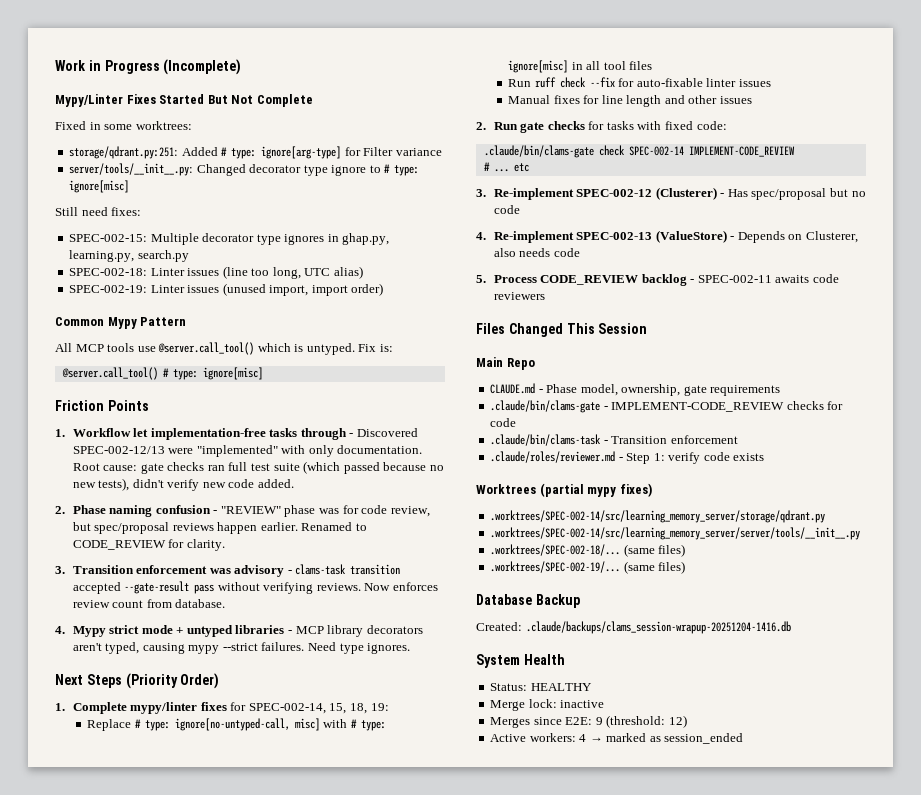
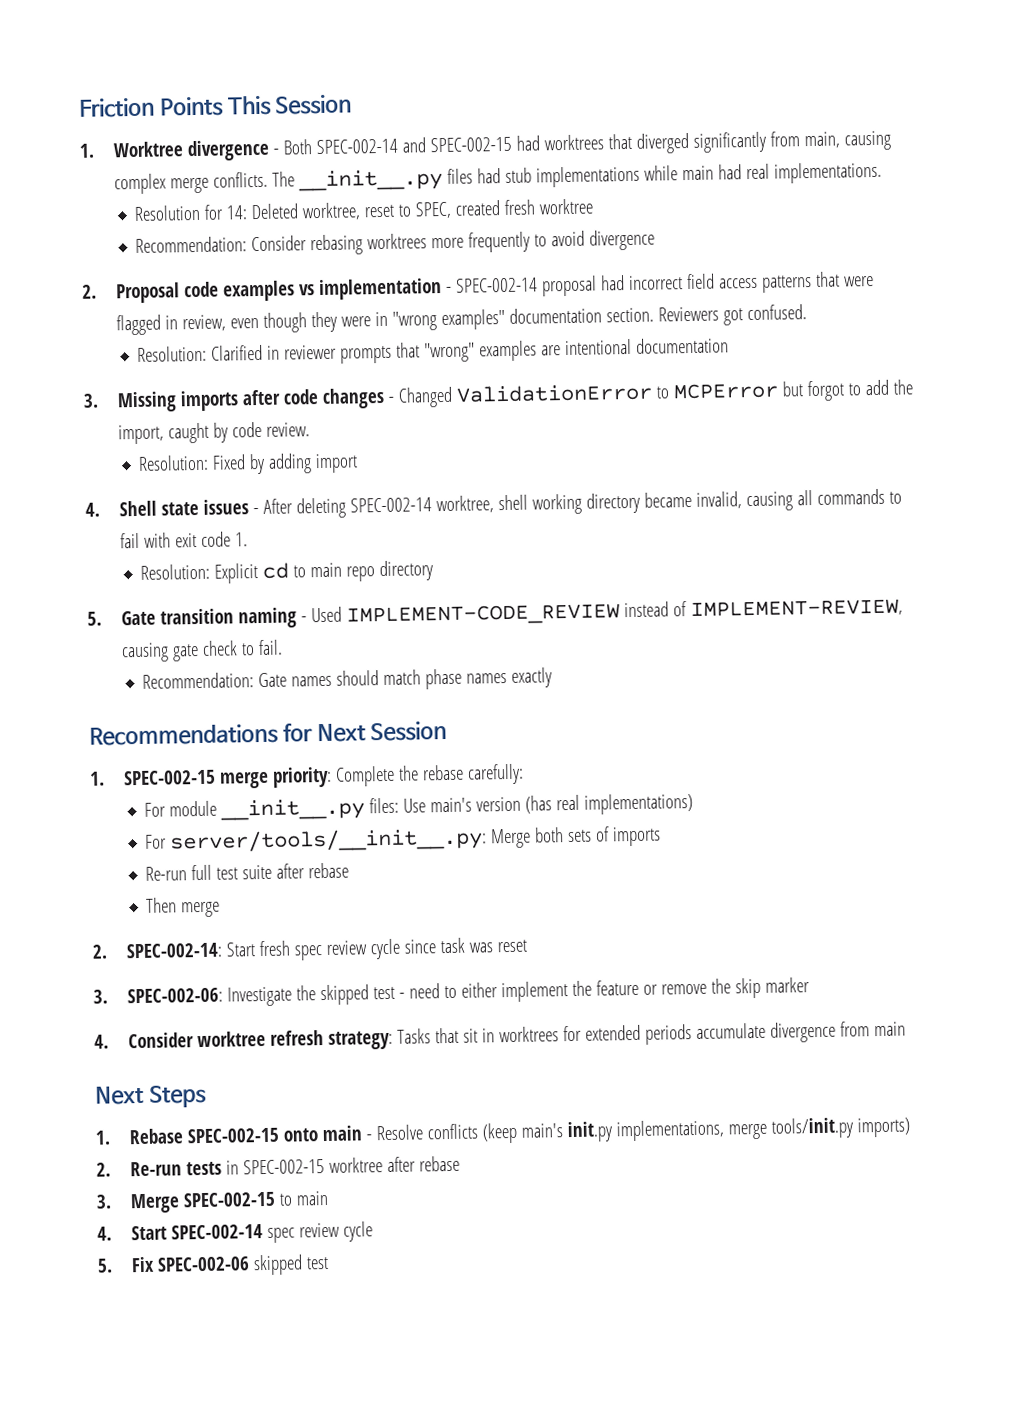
- Work in Progress (Incomplete)
- Mypy/Linter Fixes Started But Not Complete
- Fixed in some worktrees:
- storage/qdrant.py:251: Added # type: ignore[arg-type] for Filter variance
- server/tools/__init__.py: Changed decorator type ignore to # type: ignore[misc]
- Still need fixes:
- SPEC-002-15: Multiple decorator type ignores in ghap.py, learning.py, search.py
- SPEC-002-18: Linter issues (line too long, UTC alias)
- SPEC-002-19: Linter issues (unused import, import order)
- Common Mypy Pattern
- All MCP tools use @server.call_tool() which is untyped. Fix is:
- @server.call_tool() # type: ignore[misc]
- Friction Points
- 1. Workflow let implementation-free tasks through - Discovered SPEC-002-12/13 were "implemented" with only documentation. Root cause: gate checks ran full test suite (which passed because no new tests), didn't verify new code added.
- 2. Phase naming confusion - "REVIEW" phase was for code review, but spec/proposal reviews happen earlier. Renamed to CODE_REVIEW for clarity.
- 3. Transition enforcement was advisory - clams-task transition accepted --gate-result pass without verifying reviews. Now enforces review count from database.
- 4. Mypy strict mode + untyped libraries - MCP library decorators aren't typed, causing mypy --strict failures. Need type ignores.
+ Friction Points This Session
+ 1. Worktree divergence - Both SPEC-002-14 and SPEC-002-15 had worktrees that diverged significantly from main, causing complex merge conflicts. The __init__.py files had stub implementations while main had real implementations.
+ Resolution for 14: Deleted worktree, reset to SPEC, created fresh worktree
+ Recommendation: Consider rebasing worktrees more frequently to avoid divergence
+ 2. Proposal code examples vs implementation - SPEC-002-14 proposal had incorrect field access patterns that were flagged in review, even though they were in "wrong examples" documentation section. Reviewers got confused.
+ Resolution: Clarified in reviewer prompts that "wrong" examples are intentional documentation
+ 3. Missing imports after code changes - Changed ValidationError to MCPError but forgot to add the import, caught by code review.
+ Resolution: Fixed by adding import
+ 4. Shell state issues - After deleting SPEC-002-14 worktree, shell working directory became invalid, causing all commands to fail with exit code 1.
+ Resolution: Explicit cd to main repo directory
+ 5. Gate transition naming - Used IMPLEMENT-CODE_REVIEW instead of IMPLEMENT-REVIEW, causing gate check to fail.
+ Recommendation: Gate names should match phase names exactly
+ Recommendations for Next Session
+ 1. SPEC-002-15 merge priority: Complete the rebase carefully:
+ For module __init__.py files: Use main's version (has real implementations)
+ For server/tools/__init__.py: Merge both sets of imports
+ Re-run full test suite after rebase
+ Then merge
+ 2. SPEC-002-14: Start fresh spec review cycle since task was reset
+ 3. SPEC-002-06: Investigate the skipped test - need to either implement the feature or remove the skip marker
+ 4. Consider worktree refresh strategy: Tasks that sit in worktrees for extended periods accumulate divergence from main
- Next Steps (Priority Order)
- 1. Complete mypy/linter fixes for SPEC-002-14, 15, 18, 19:
- Replace # type: ignore[no-untyped-call, misc] with # type: ignore[misc] in all tool files
- Run ruff check --fix for auto-fixable linter issues
- Manual fixes for line length and other issues
- 2. Run gate checks for tasks with fixed code:
- .claude/bin/clams-gate check SPEC-002-14 IMPLEMENT-CODE_REVIEW
- # ... etc
- 3. Re-implement SPEC-002-12 (Clusterer) - Has spec/proposal but no code
- 4. Re-implement SPEC-002-13 (ValueStore) - Depends on Clusterer, also needs code
- 5. Process CODE_REVIEW backlog - SPEC-002-11 awaits code reviewers
- Files Changed This Session
- Main Repo
- CLAUDE.md - Phase model, ownership, gate requirements
- .claude/bin/clams-gate - IMPLEMENT-CODE_REVIEW checks for code
- .claude/bin/clams-task - Transition enforcement
- .claude/roles/reviewer.md - Step 1: verify code exists
- Worktrees (partial mypy fixes)
- .worktrees/SPEC-002-14/src/learning_memory_server/storage/qdrant.py
- .worktrees/SPEC-002-14/src/learning_memory_server/server/tools/__init__.py
- .worktrees/SPEC-002-18/... (same files)
- .worktrees/SPEC-002-19/... (same files)
- Database Backup
- Created: .claude/backups/clams_session-wrapup-20251204-1416.db
- System Health
- Status: HEALTHY
- Merge lock: inactive
- Merges since E2E: 9 (threshold: 12)
- Active workers: 4 → marked as session_ended
+ Next Steps
+ 1. Rebase SPEC-002-15 onto main - Resolve conflicts (keep main's init.py implementations, merge tools/init.py imports)
+ 2. Re-run tests in SPEC-002-15 worktree after rebase
+ 3. Merge SPEC-002-15 to main
+ 4. Start SPEC-002-14 spec review cycle
+ 5. Fix SPEC-002-06 skipped test

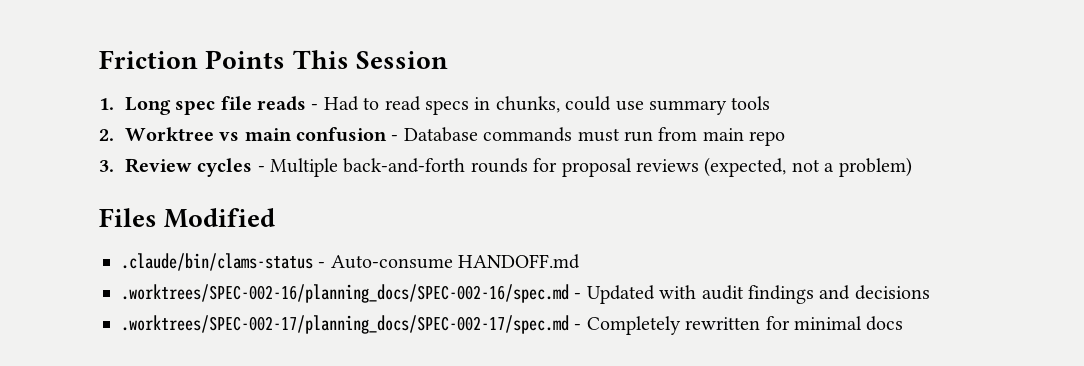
- 1. Worktree divergence - Both SPEC-002-14 and SPEC-002-15 had worktrees that diverged significantly from main, causing complex merge conflicts. The __init__.py files had stub implementations while main had real implementations.
- Resolution for 14: Deleted worktree, reset to SPEC, created fresh worktree
- Recommendation: Consider rebasing worktrees more frequently to avoid divergence
- 2. Proposal code examples vs implementation - SPEC-002-14 proposal had incorrect field access patterns that were flagged in review, even though they were in "wrong examples" documentation section. Reviewers got confused.
- Resolution: Clarified in reviewer prompts that "wrong" examples are intentional documentation
- 3. Missing imports after code changes - Changed ValidationError to MCPError but forgot to add the import, caught by code review.
- Resolution: Fixed by adding import
- 4. Shell state issues - After deleting SPEC-002-14 worktree, shell working directory became invalid, causing all commands to fail with exit code 1.
- Resolution: Explicit cd to main repo directory
- 5. Gate transition naming - Used IMPLEMENT-CODE_REVIEW instead of IMPLEMENT-REVIEW, causing gate check to fail.
- Recommendation: Gate names should match phase names exactly
- Recommendations for Next Session
- 1. SPEC-002-15 merge priority: Complete the rebase carefully:
- For module __init__.py files: Use main's version (has real implementations)
- For server/tools/__init__.py: Merge both sets of imports
- Re-run full test suite after rebase
- Then merge
- 2. SPEC-002-14: Start fresh spec review cycle since task was reset
- 3. SPEC-002-06: Investigate the skipped test - need to either implement the feature or remove the skip marker
- 4. Consider worktree refresh strategy: Tasks that sit in worktrees for extended periods accumulate divergence from main
- Next Steps
- 1. Rebase SPEC-002-15 onto main - Resolve conflicts (keep main's init.py implementations, merge tools/init.py imports)
- 2. Re-run tests in SPEC-002-15 worktree after rebase
- 3. Merge SPEC-002-15 to main
- 4. Start SPEC-002-14 spec review cycle
- 5. Fix SPEC-002-06 skipped test
+ 1. Long spec file reads - Had to read specs in chunks, could use summary tools
+ 2. Worktree vs main confusion - Database commands must run from main repo
+ 3. Review cycles - Multiple back-and-forth rounds for proposal reviews (expected, not a problem)
+ Files Modified
+ .claude/bin/clams-status - Auto-consume HANDOFF.md
+ .worktrees/SPEC-002-16/planning_docs/SPEC-002-16/spec.md - Updated with audit findings and decisions
+ .worktrees/SPEC-002-17/planning_docs/SPEC-002-17/spec.md - Completely rewritten for minimal docs

